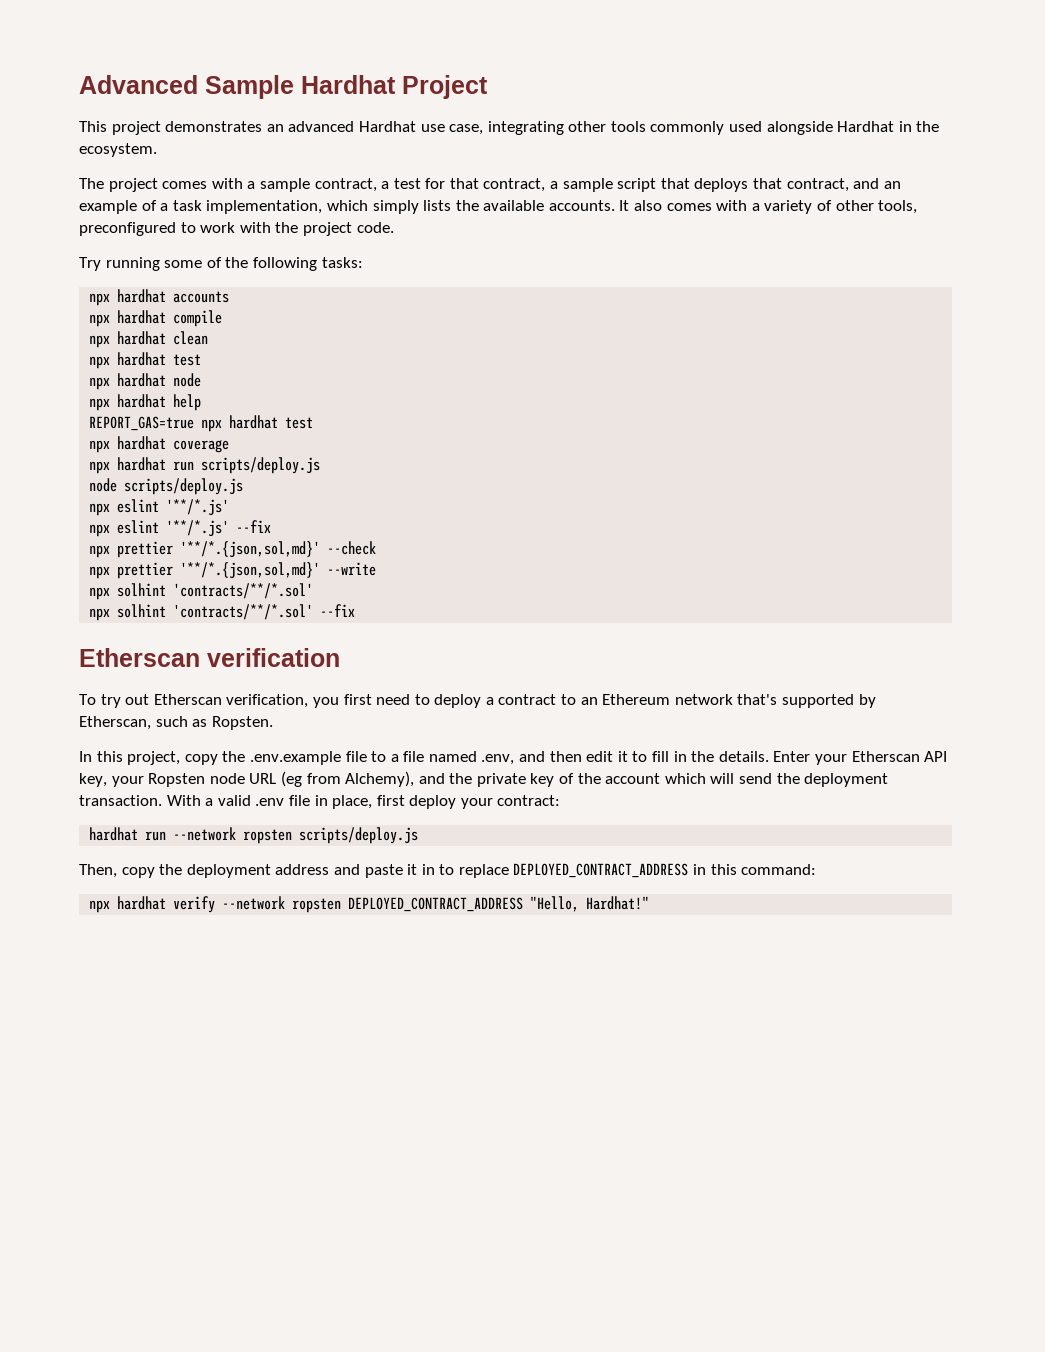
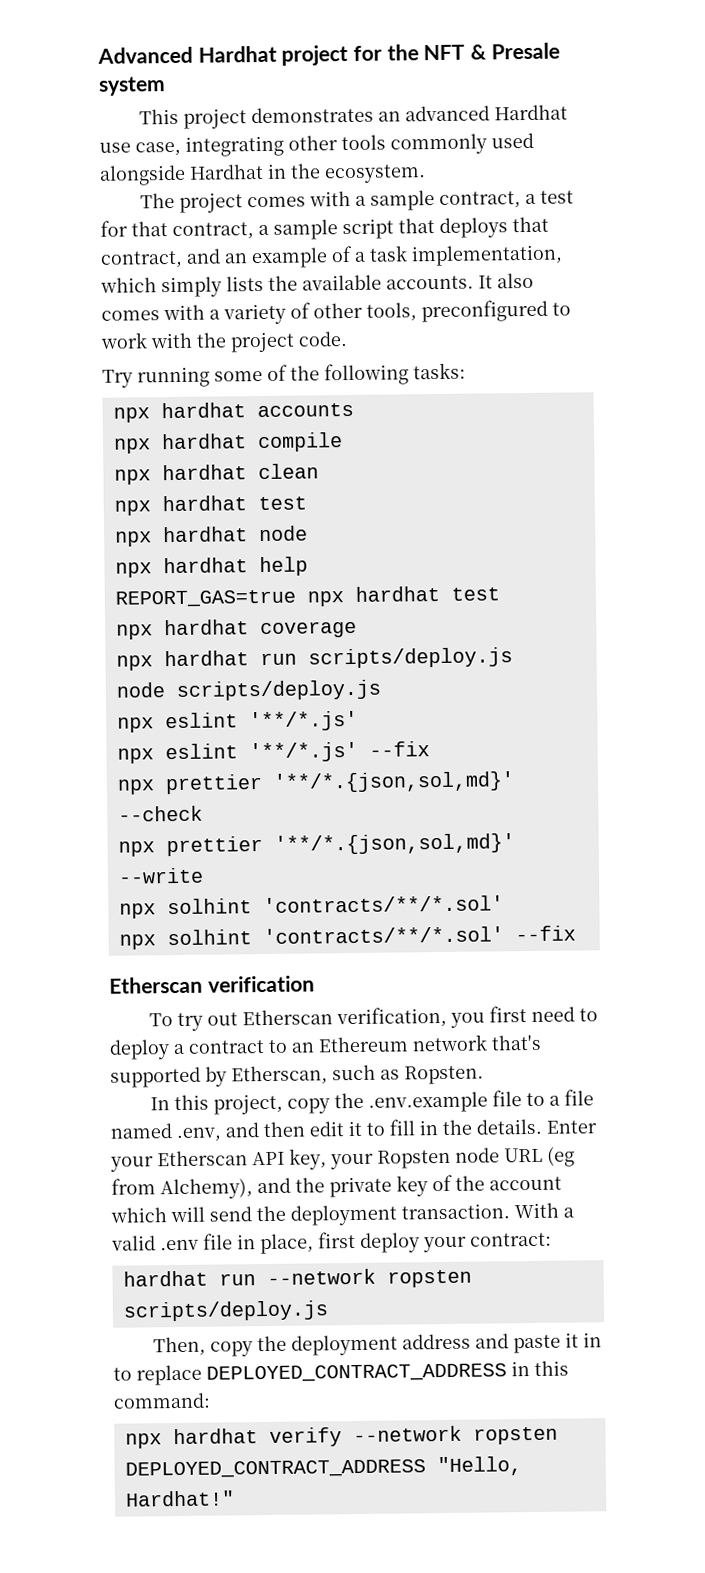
- Advanced Sample Hardhat Project
+ Advanced Hardhat project for the NFT & Presale system

